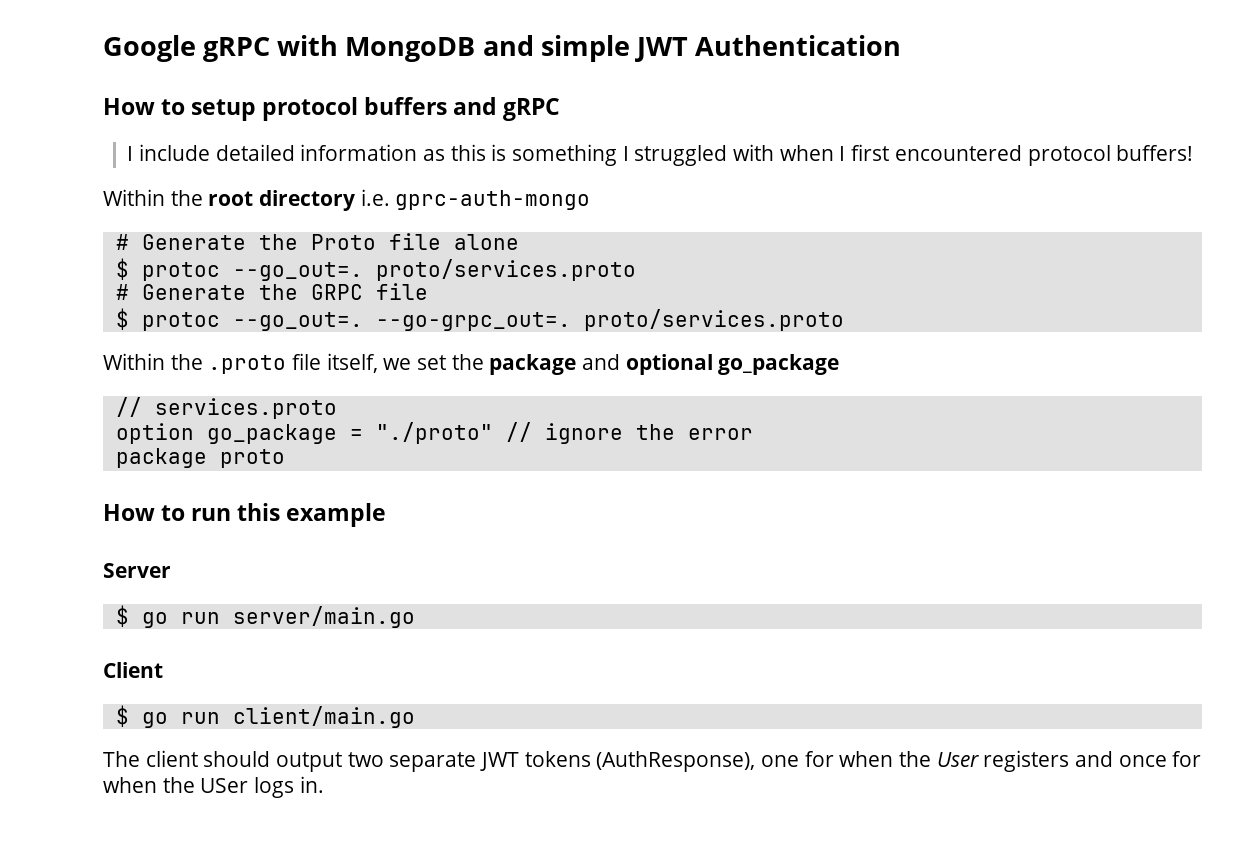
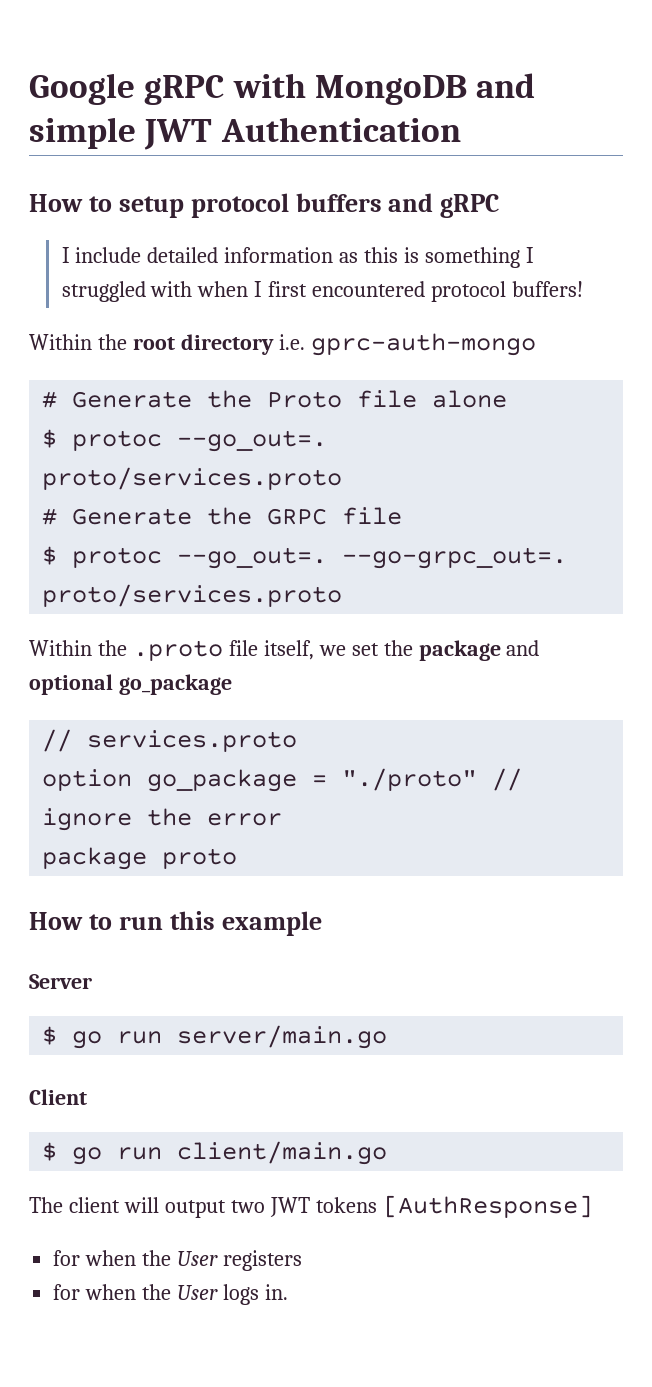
- The client should output two separate JWT tokens (AuthResponse), one for when the User registers and once for when the USer logs in.
+ The client will output two JWT tokens [AuthResponse]
+ for when the User registers
+ for when the User logs in.

